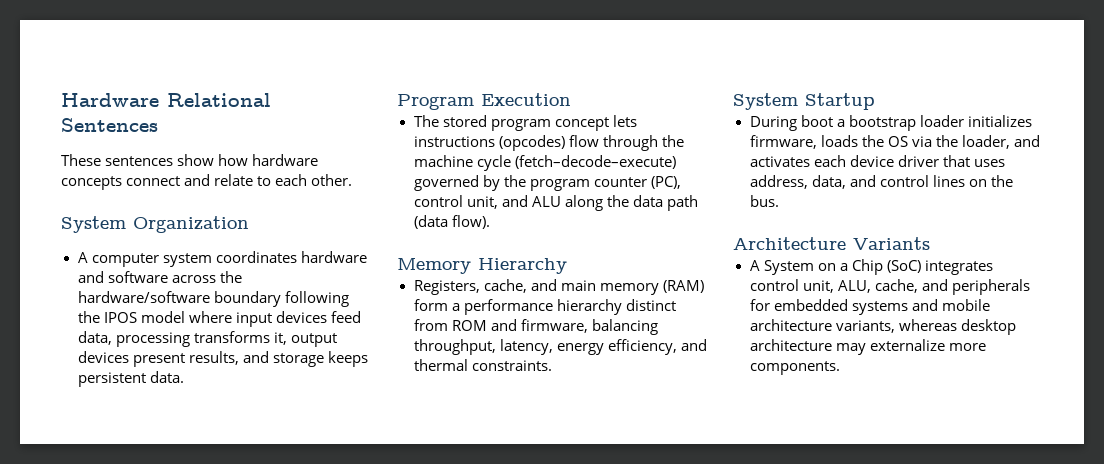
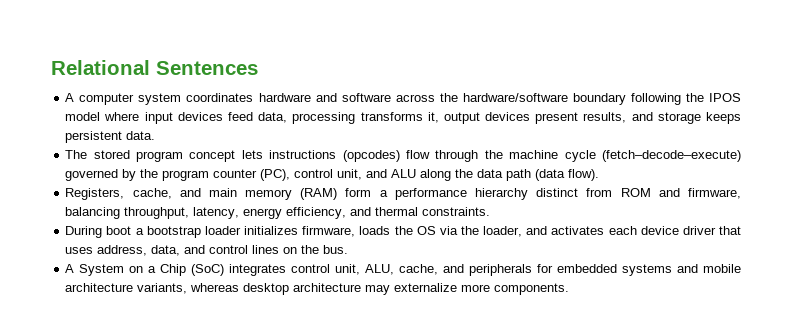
- Hardware Relational Sentences
+ Relational Sentences
- These sentences show how hardware concepts connect and relate to each other.
- System Organization
- Program Execution
- Memory Hierarchy
- System Startup
- Architecture Variants

